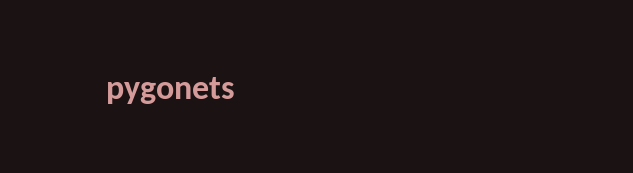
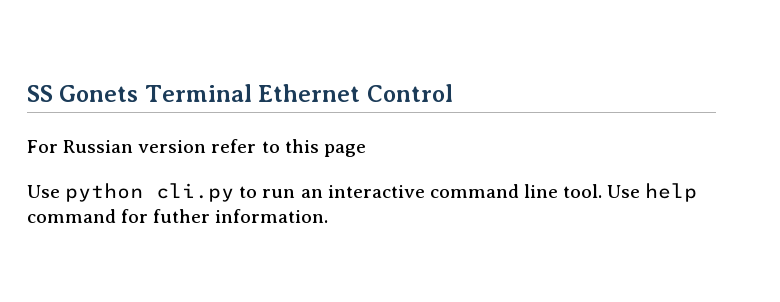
- pygonets
+ SS Gonets Terminal Ethernet Control
+ For Russian version refer to this page
+ Use python cli.py to run an interactive command line tool. Use help command for futher information.

